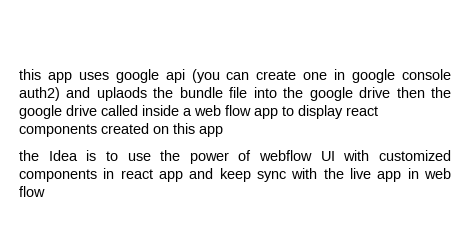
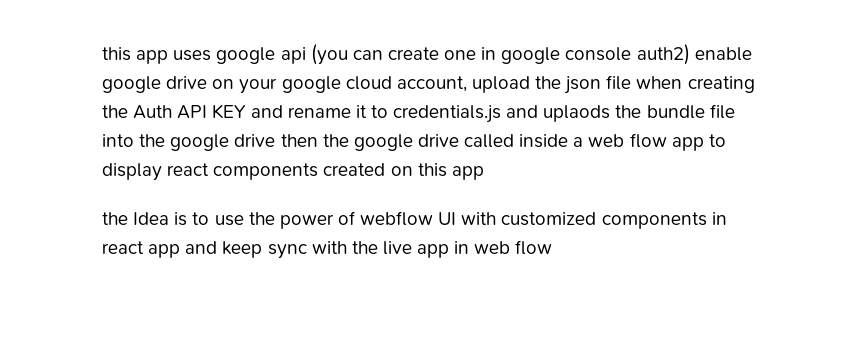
- this app uses google api (you can create one in google console auth2) and uplaods the bundle file into the google drive then the google drive called inside a web flow app to display react components created on this app
+ this app uses google api (you can create one in google console auth2) enable google drive on your google cloud account, upload the json file when creating the Auth API KEY and rename it to credentials.js and uplaods the bundle file into the google drive then the google drive called inside a web flow app to display react components created on this app

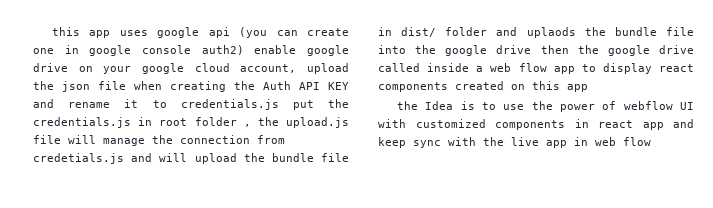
- this app uses google api (you can create one in google console auth2) enable google drive on your google cloud account, upload the json file when creating the Auth API KEY and rename it to credentials.js and uplaods the bundle file into the google drive then the google drive called inside a web flow app to display react components created on this app
+ this app uses google api (you can create one in google console auth2) enable google drive on your google cloud account, upload the json file when creating the Auth API KEY and rename it to credentials.js put the credentials.js in root folder , the upload.js file will manage the connection from credetials.js and will upload the bundle file in dist/ folder and uplaods the bundle file into the google drive then the google drive called inside a web flow app to display react components created on this app

